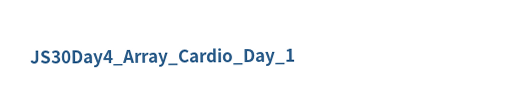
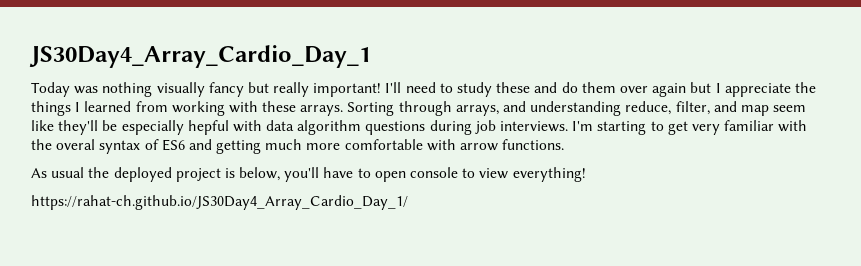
+ Today was nothing visually fancy but really important! I'll need to study these and do them over again but I appreciate the things I learned from working with these arrays. Sorting through arrays, and understanding reduce, filter, and map seem like they'll be especially hepful with data algorithm questions during job interviews. I'm starting to get very familiar with the overal syntax of ES6 and getting much more comfortable with arrow functions.
+ As usual the deployed project is below, you'll have to open console to view everything!
+ https://rahat-ch.github.io/JS30Day4_Array_Cardio_Day_1/

